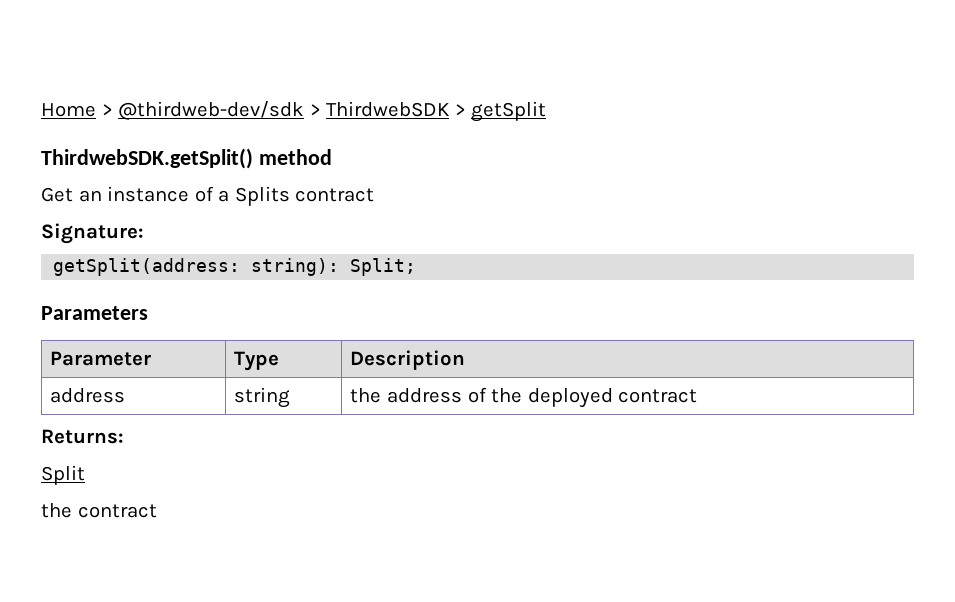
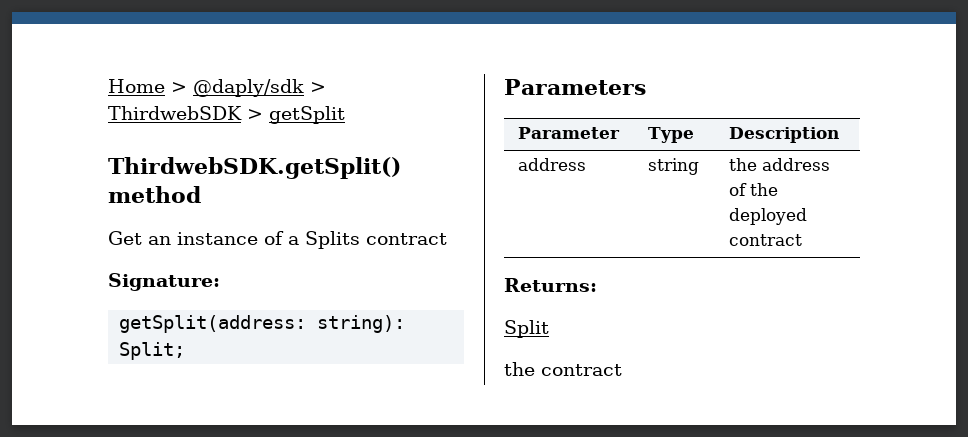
- Home > @thirdweb-dev/sdk > ThirdwebSDK > getSplit
+ Home > @daply/sdk > ThirdwebSDK > getSplit

